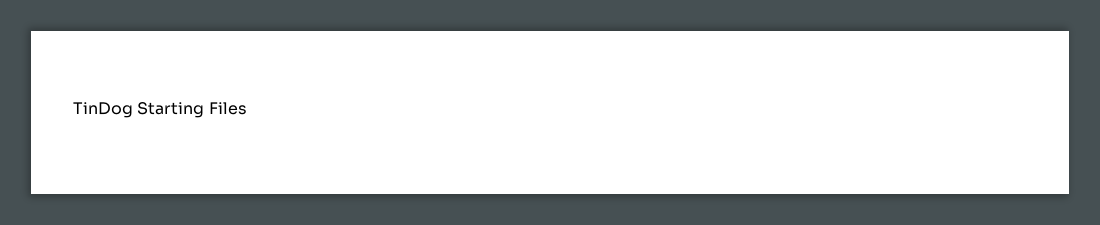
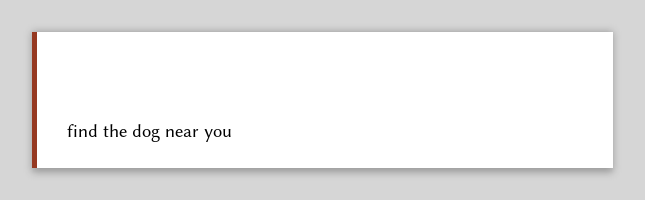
- TinDog Starting Files
+ find the dog near you

